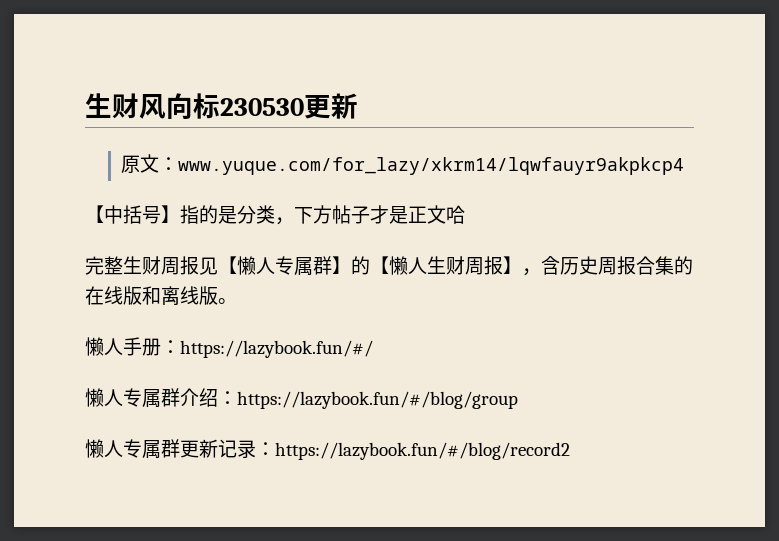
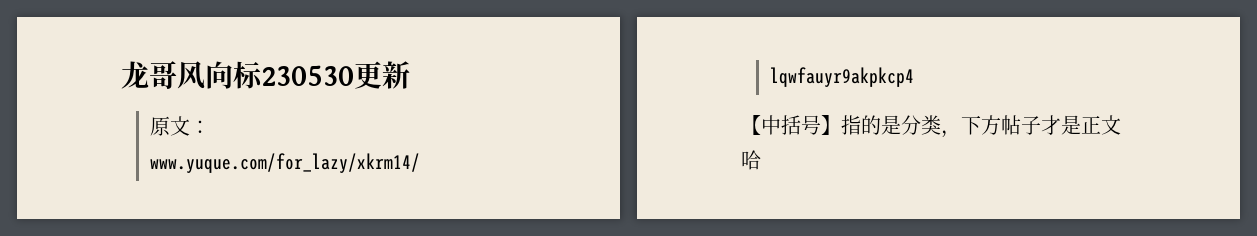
- 生财风向标230530更新
+ 龙哥风向标230530更新
- 完整生财周报见【懒人专属群】的【懒人生财周报】，含历史周报合集的在线版和离线版。
- 懒人手册：https://lazybook.fun/#/
- 懒人专属群介绍：https://lazybook.fun/#/blog/group
- 懒人专属群更新记录：https://lazybook.fun/#/blog/record2

